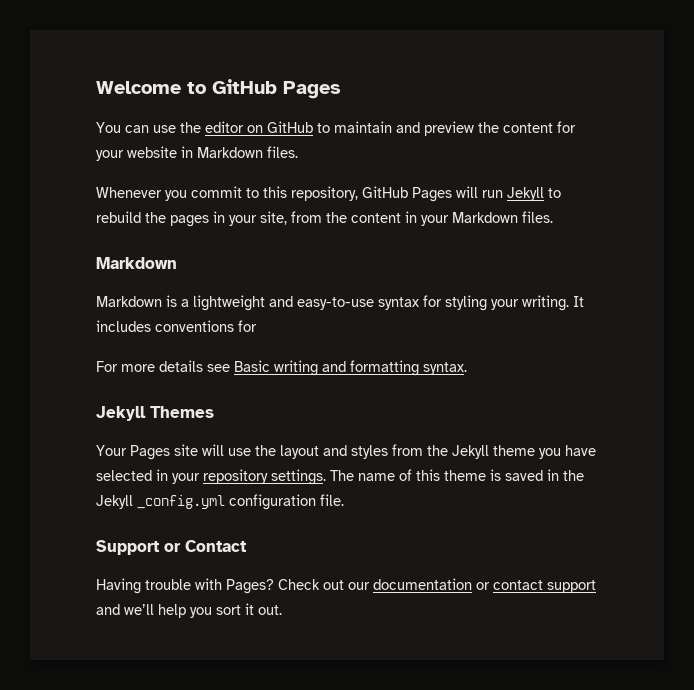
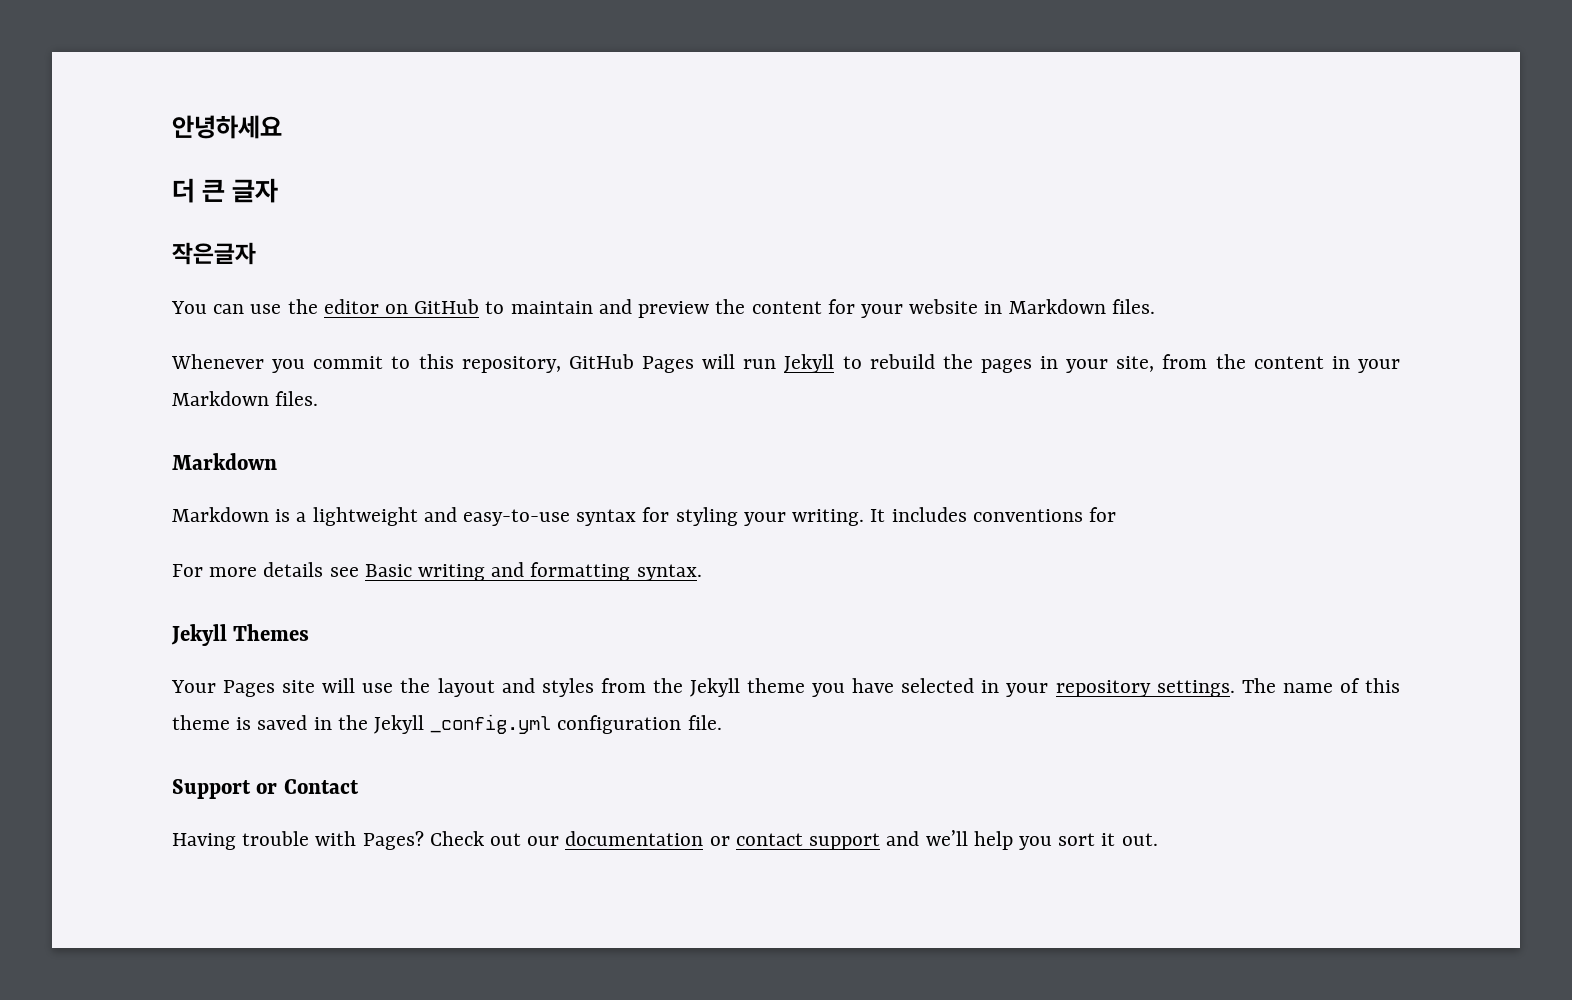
- Welcome to GitHub Pages
+ 안녕하세요
+ 더 큰 글자
+ 작은글자

